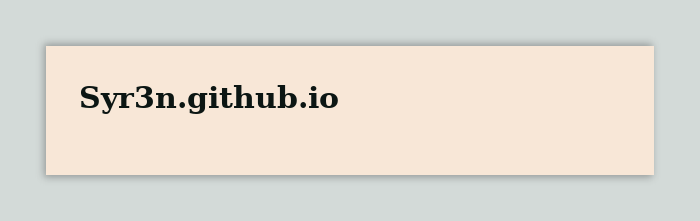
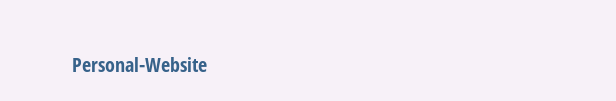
- Syr3n.github.io
+ Personal-Website

